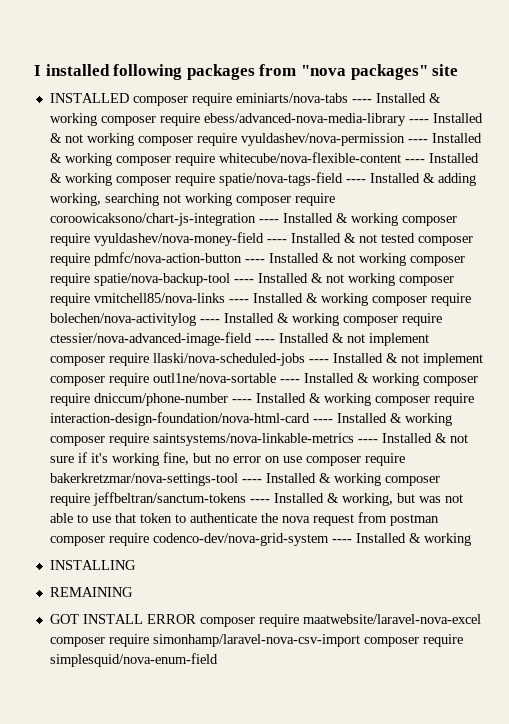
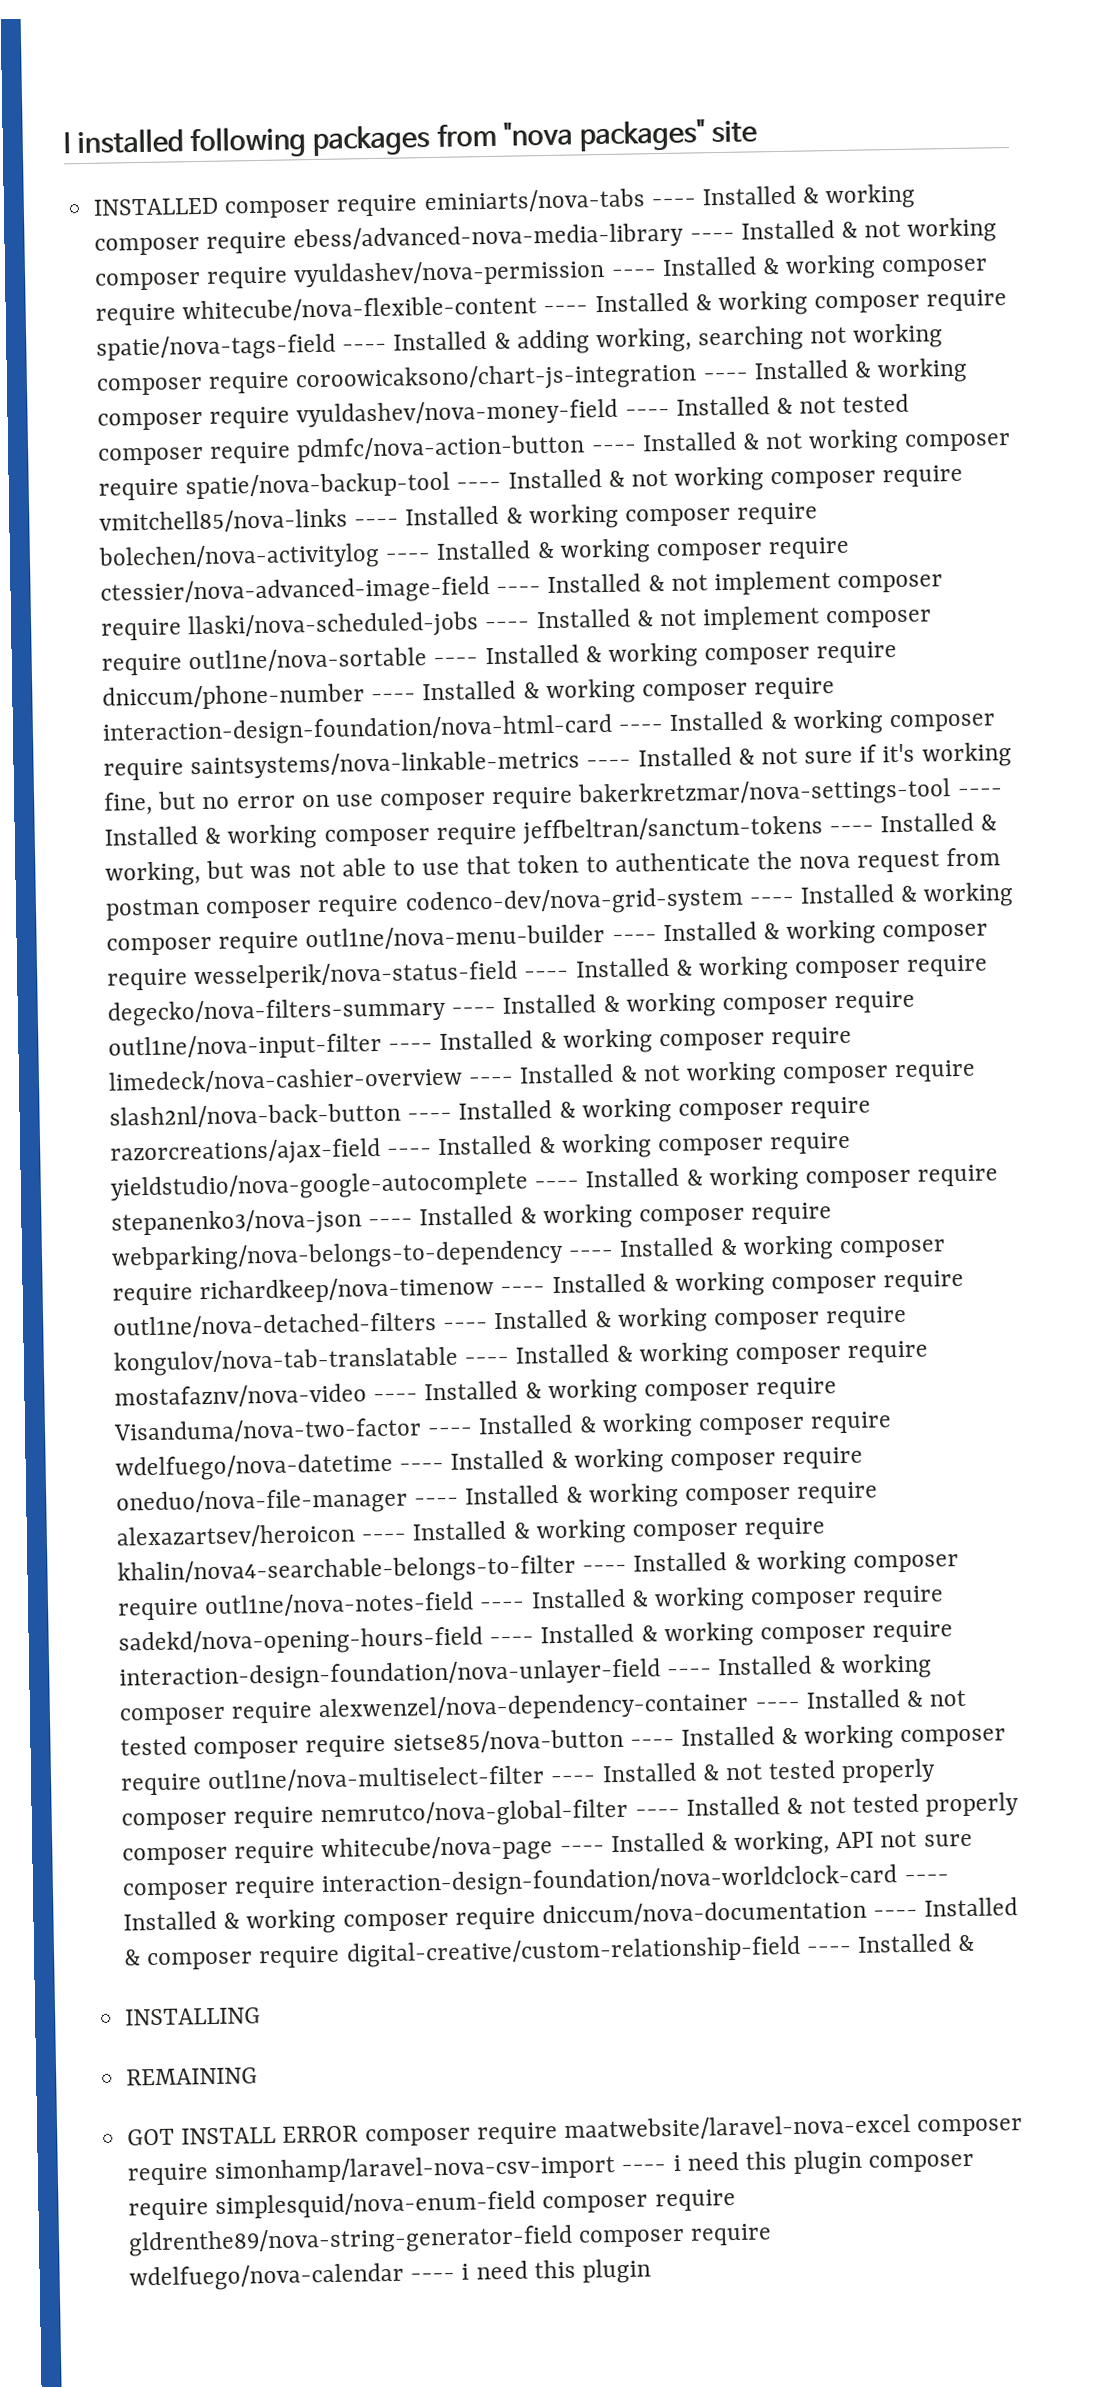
- INSTALLED composer require eminiarts/nova-tabs ---- Installed & working composer require ebess/advanced-nova-media-library ---- Installed & not working composer require vyuldashev/nova-permission ---- Installed & working composer require whitecube/nova-flexible-content ---- Installed & working composer require spatie/nova-tags-field ---- Installed & adding working, searching not working composer require coroowicaksono/chart-js-integration ---- Installed & working composer require vyuldashev/nova-money-field ---- Installed & not tested composer require pdmfc/nova-action-button ---- Installed & not working composer require spatie/nova-backup-tool ---- Installed & not working composer require vmitchell85/nova-links ---- Installed & working composer require bolechen/nova-activitylog ---- Installed & working composer require ctessier/nova-advanced-image-field ---- Installed & not implement composer require llaski/nova-scheduled-jobs ---- Installed & not implement composer require outl1ne/nova-sortable ---- Installed & working composer require dniccum/phone-number ---- Installed & working composer require interaction-design-foundation/nova-html-card ---- Installed & working composer require saintsystems/nova-linkable-metrics ---- Installed & not sure if it's working fine, but no error on use composer require bakerkretzmar/nova-settings-tool ---- Installed & working composer require jeffbeltran/sanctum-tokens ---- Installed & working, but was not able to use that token to authenticate the nova request from postman composer require codenco-dev/nova-grid-system ---- Installed & working
+ INSTALLED composer require eminiarts/nova-tabs ---- Installed & working composer require ebess/advanced-nova-media-library ---- Installed & not working composer require vyuldashev/nova-permission ---- Installed & working composer require whitecube/nova-flexible-content ---- Installed & working composer require spatie/nova-tags-field ---- Installed & adding working, searching not working composer require coroowicaksono/chart-js-integration ---- Installed & working composer require vyuldashev/nova-money-field ---- Installed & not tested composer require pdmfc/nova-action-button ---- Installed & not working composer require spatie/nova-backup-tool ---- Installed & not working composer require vmitchell85/nova-links ---- Installed & working composer require bolechen/nova-activitylog ---- Installed & working composer require ctessier/nova-advanced-image-field ---- Installed & not implement composer require llaski/nova-scheduled-jobs ---- Installed & not implement composer require outl1ne/nova-sortable ---- Installed & working composer require dniccum/phone-number ---- Installed & working composer require interaction-design-foundation/nova-html-card ---- Installed & working composer require saintsystems/nova-linkable-metrics ---- Installed & not sure if it's working fine, but no error on use composer require bakerkretzmar/nova-settings-tool ---- Installed & working composer require jeffbeltran/sanctum-tokens ---- Installed & working, but was not able to use that token to authenticate the nova request from postman composer require codenco-dev/nova-grid-system ---- Installed & working composer require outl1ne/nova-menu-builder ---- Installed & working composer require wesselperik/nova-status-field ---- Installed & working composer require degecko/nova-filters-summary ---- Installed & working composer require outl1ne/nova-input-filter ---- Installed & working composer require limedeck/nova-cashier-overview ---- Installed & not working composer require slash2nl/nova-back-button ---- Installed & working composer require razorcreations/ajax-field ---- Installed & working composer require yieldstudio/nova-google-autocomplete ---- Installed & working composer require stepanenko3/nova-json ---- Installed & working composer require webparking/nova-belongs-to-dependency ---- Installed & working composer require richardkeep/nova-timenow ---- Installed & working composer require outl1ne/nova-detached-filters ---- Installed & working composer require kongulov/nova-tab-translatable ---- Installed & working composer require mostafaznv/nova-video ---- Installed & working composer require Visanduma/nova-two-factor ---- Installed & working composer require wdelfuego/nova-datetime ---- Installed & working composer require oneduo/nova-file-manager ---- Installed & working composer require alexazartsev/heroicon ---- Installed & working composer require khalin/nova4-searchable-belongs-to-filter ---- Installed & working composer require outl1ne/nova-notes-field ---- Installed & working composer require sadekd/nova-opening-hours-field ---- Installed & working composer require interaction-design-foundation/nova-unlayer-field ---- Installed & working composer require alexwenzel/nova-dependency-container ---- Installed & not tested composer require sietse85/nova-button ---- Installed & working composer require outl1ne/nova-multiselect-filter ---- Installed & not tested properly composer require nemrutco/nova-global-filter ---- Installed & not tested properly composer require whitecube/nova-page ---- Installed & working, API not sure composer require interaction-design-foundation/nova-worldclock-card ---- Installed & working composer require dniccum/nova-documentation ---- Installed & composer require digital-creative/custom-relationship-field ---- Installed &
- GOT INSTALL ERROR composer require maatwebsite/laravel-nova-excel composer require simonhamp/laravel-nova-csv-import composer require simplesquid/nova-enum-field
+ GOT INSTALL ERROR composer require maatwebsite/laravel-nova-excel composer require simonhamp/laravel-nova-csv-import ---- i need this plugin composer require simplesquid/nova-enum-field composer require gldrenthe89/nova-string-generator-field composer require wdelfuego/nova-calendar ---- i need this plugin

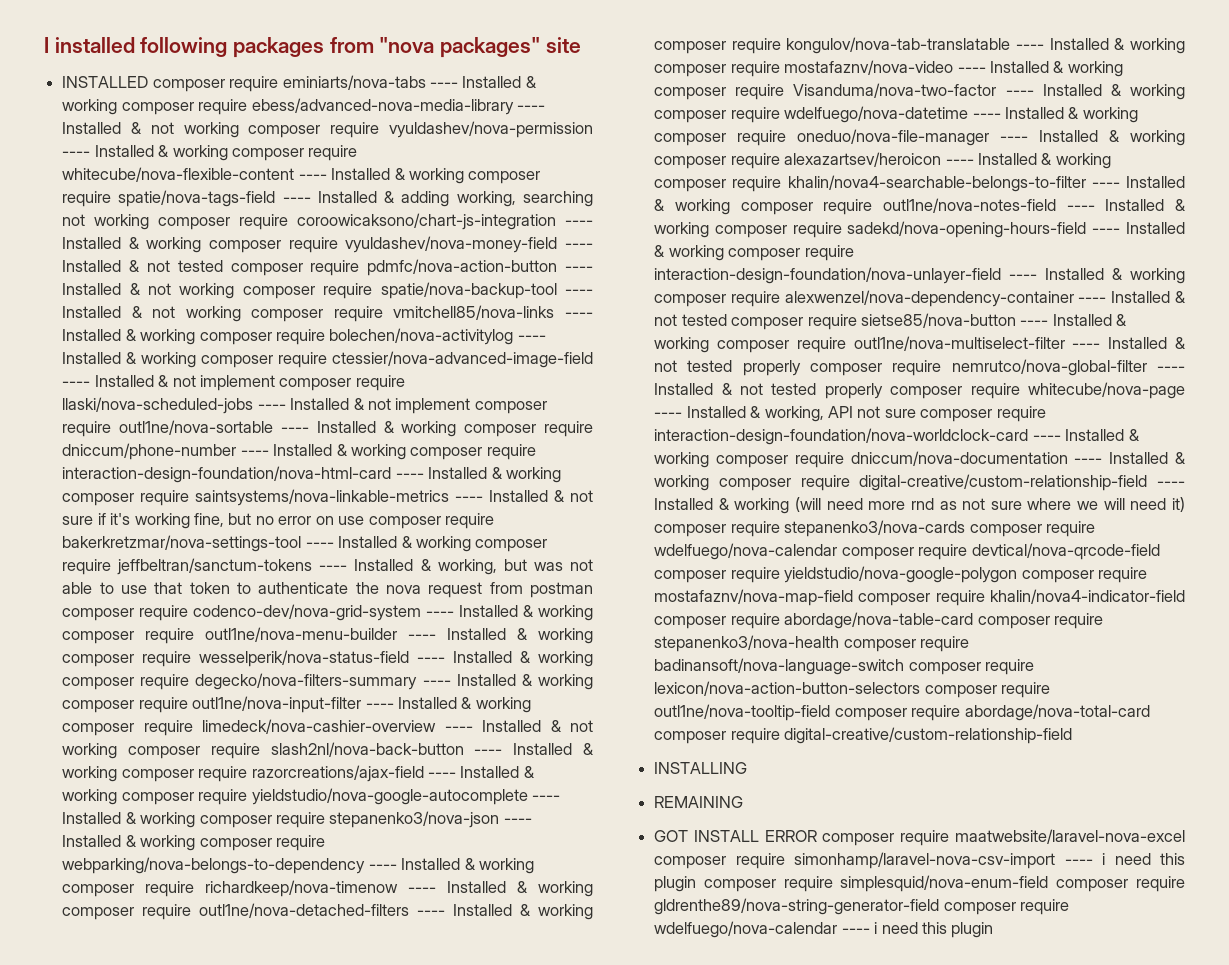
- INSTALLED composer require eminiarts/nova-tabs ---- Installed & working composer require ebess/advanced-nova-media-library ---- Installed & not working composer require vyuldashev/nova-permission ---- Installed & working composer require whitecube/nova-flexible-content ---- Installed & working composer require spatie/nova-tags-field ---- Installed & adding working, searching not working composer require coroowicaksono/chart-js-integration ---- Installed & working composer require vyuldashev/nova-money-field ---- Installed & not tested composer require pdmfc/nova-action-button ---- Installed & not working composer require spatie/nova-backup-tool ---- Installed & not working composer require vmitchell85/nova-links ---- Installed & working composer require bolechen/nova-activitylog ---- Installed & working composer require ctessier/nova-advanced-image-field ---- Installed & not implement composer require llaski/nova-scheduled-jobs ---- Installed & not implement composer require outl1ne/nova-sortable ---- Installed & working composer require dniccum/phone-number ---- Installed & working composer require interaction-design-foundation/nova-html-card ---- Installed & working composer require saintsystems/nova-linkable-metrics ---- Installed & not sure if it's working fine, but no error on use composer require bakerkretzmar/nova-settings-tool ---- Installed & working composer require jeffbeltran/sanctum-tokens ---- Installed & working, but was not able to use that token to authenticate the nova request from postman composer require codenco-dev/nova-grid-system ---- Installed & working composer require outl1ne/nova-menu-builder ---- Installed & working composer require wesselperik/nova-status-field ---- Installed & working composer require degecko/nova-filters-summary ---- Installed & working composer require outl1ne/nova-input-filter ---- Installed & working composer require limedeck/nova-cashier-overview ---- Installed & not working composer require slash2nl/nova-back-button ---- Installed & working composer require razorcreations/ajax-field ---- Installed & working composer require yieldstudio/nova-google-autocomplete ---- Installed & working composer require stepanenko3/nova-json ---- Installed & working composer require webparking/nova-belongs-to-dependency ---- Installed & working composer require richardkeep/nova-timenow ---- Installed & working composer require outl1ne/nova-detached-filters ---- Installed & working composer require kongulov/nova-tab-translatable ---- Installed & working composer require mostafaznv/nova-video ---- Installed & working composer require Visanduma/nova-two-factor ---- Installed & working composer require wdelfuego/nova-datetime ---- Installed & working composer require oneduo/nova-file-manager ---- Installed & working composer require alexazartsev/heroicon ---- Installed & working composer require khalin/nova4-searchable-belongs-to-filter ---- Installed & working composer require outl1ne/nova-notes-field ---- Installed & working composer require sadekd/nova-opening-hours-field ---- Installed & working composer require interaction-design-foundation/nova-unlayer-field ---- Installed & working composer require alexwenzel/nova-dependency-container ---- Installed & not tested composer require sietse85/nova-button ---- Installed & working composer require outl1ne/nova-multiselect-filter ---- Installed & not tested properly composer require nemrutco/nova-global-filter ---- Installed & not tested properly composer require whitecube/nova-page ---- Installed & working, API not sure composer require interaction-design-foundation/nova-worldclock-card ---- Installed & working composer require dniccum/nova-documentation ---- Installed & composer require digital-creative/custom-relationship-field ---- Installed &
+ INSTALLED composer require eminiarts/nova-tabs ---- Installed & working composer require ebess/advanced-nova-media-library ---- Installed & not working composer require vyuldashev/nova-permission ---- Installed & working composer require whitecube/nova-flexible-content ---- Installed & working composer require spatie/nova-tags-field ---- Installed & adding working, searching not working composer require coroowicaksono/chart-js-integration ---- Installed & working composer require vyuldashev/nova-money-field ---- Installed & not tested composer require pdmfc/nova-action-button ---- Installed & not working composer require spatie/nova-backup-tool ---- Installed & not working composer require vmitchell85/nova-links ---- Installed & working composer require bolechen/nova-activitylog ---- Installed & working composer require ctessier/nova-advanced-image-field ---- Installed & not implement composer require llaski/nova-scheduled-jobs ---- Installed & not implement composer require outl1ne/nova-sortable ---- Installed & working composer require dniccum/phone-number ---- Installed & working composer require interaction-design-foundation/nova-html-card ---- Installed & working composer require saintsystems/nova-linkable-metrics ---- Installed & not sure if it's working fine, but no error on use composer require bakerkretzmar/nova-settings-tool ---- Installed & working composer require jeffbeltran/sanctum-tokens ---- Installed & working, but was not able to use that token to authenticate the nova request from postman composer require codenco-dev/nova-grid-system ---- Installed & working composer require outl1ne/nova-menu-builder ---- Installed & working composer require wesselperik/nova-status-field ---- Installed & working composer require degecko/nova-filters-summary ---- Installed & working composer require outl1ne/nova-input-filter ---- Installed & working composer require limedeck/nova-cashier-overview ---- Installed & not working composer require slash2nl/nova-back-button ---- Installed & working composer require razorcreations/ajax-field ---- Installed & working composer require yieldstudio/nova-google-autocomplete ---- Installed & working composer require stepanenko3/nova-json ---- Installed & working composer require webparking/nova-belongs-to-dependency ---- Installed & working composer require richardkeep/nova-timenow ---- Installed & working composer require outl1ne/nova-detached-filters ---- Installed & working composer require kongulov/nova-tab-translatable ---- Installed & working composer require mostafaznv/nova-video ---- Installed & working composer require Visanduma/nova-two-factor ---- Installed & working composer require wdelfuego/nova-datetime ---- Installed & working composer require oneduo/nova-file-manager ---- Installed & working composer require alexazartsev/heroicon ---- Installed & working composer require khalin/nova4-searchable-belongs-to-filter ---- Installed & working composer require outl1ne/nova-notes-field ---- Installed & working composer require sadekd/nova-opening-hours-field ---- Installed & working composer require interaction-design-foundation/nova-unlayer-field ---- Installed & working composer require alexwenzel/nova-dependency-container ---- Installed & not tested composer require sietse85/nova-button ---- Installed & working composer require outl1ne/nova-multiselect-filter ---- Installed & not tested properly composer require nemrutco/nova-global-filter ---- Installed & not tested properly composer require whitecube/nova-page ---- Installed & working, API not sure composer require interaction-design-foundation/nova-worldclock-card ---- Installed & working composer require dniccum/nova-documentation ---- Installed & working composer require digital-creative/custom-relationship-field ---- Installed & working (will need more rnd as not sure where we will need it) composer require stepanenko3/nova-cards composer require wdelfuego/nova-calendar composer require devtical/nova-qrcode-field composer require yieldstudio/nova-google-polygon composer require mostafaznv/nova-map-field composer require khalin/nova4-indicator-field composer require abordage/nova-table-card composer require stepanenko3/nova-health composer require badinansoft/nova-language-switch composer require lexicon/nova-action-button-selectors composer require outl1ne/nova-tooltip-field composer require abordage/nova-total-card composer require digital-creative/custom-relationship-field

